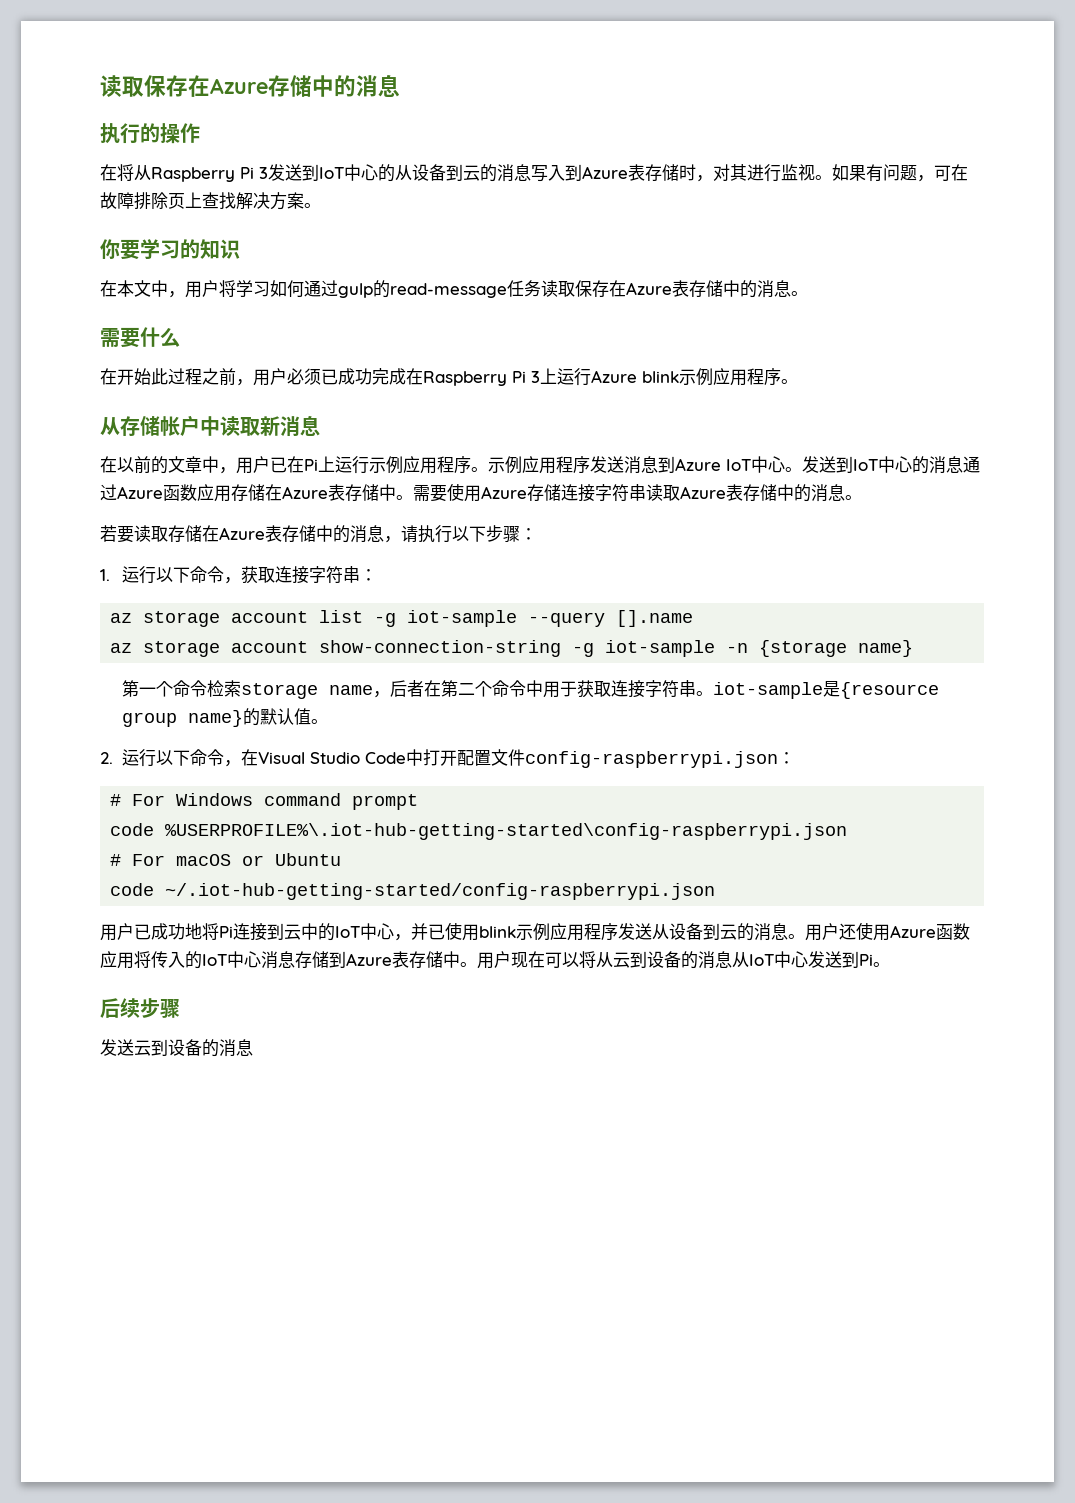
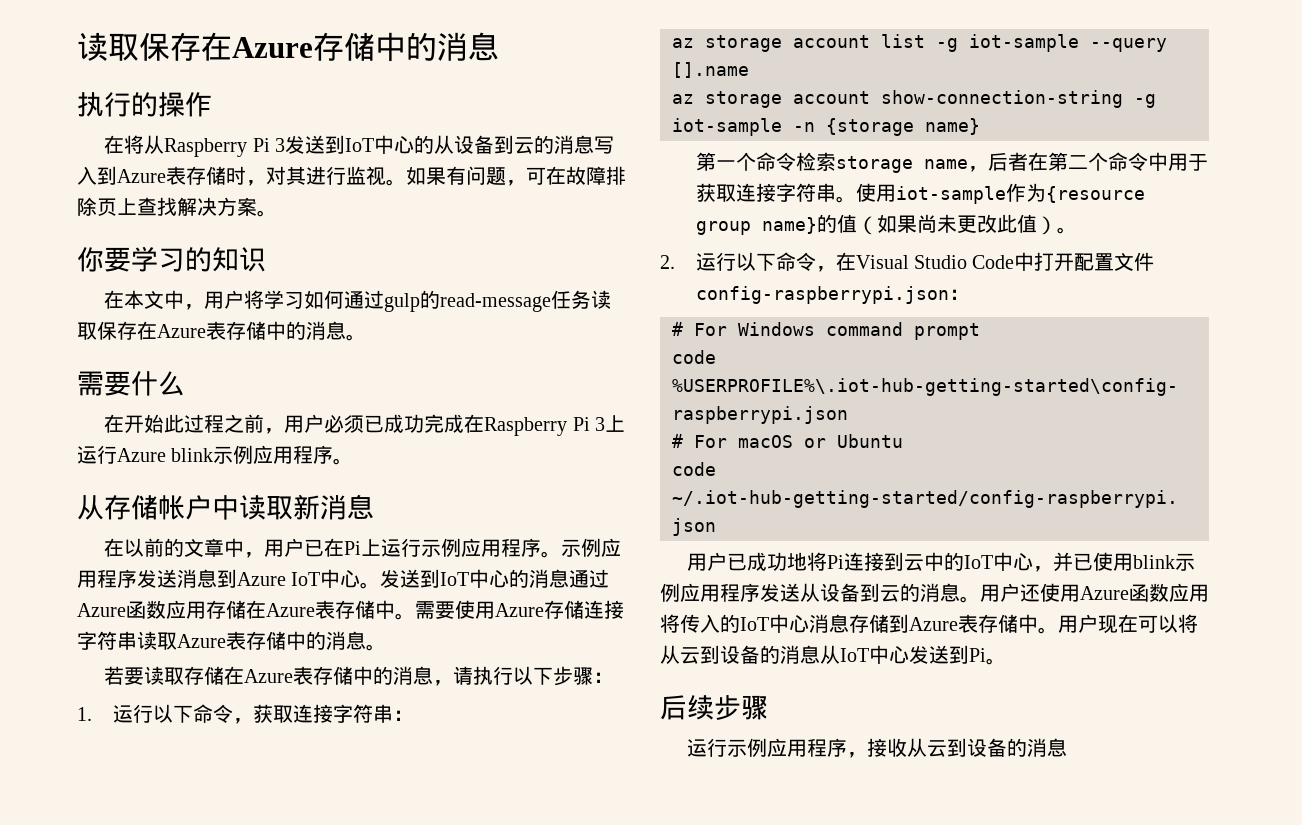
- 第一个命令检索storage name，后者在第二个命令中用于获取连接字符串。iot-sample是{resource group name}的默认值。
+ 第一个命令检索storage name，后者在第二个命令中用于获取连接字符串。使用iot-sample作为{resource group name}的值（如果尚未更改此值）。
- 发送云到设备的消息
+ 运行示例应用程序，接收从云到设备的消息

